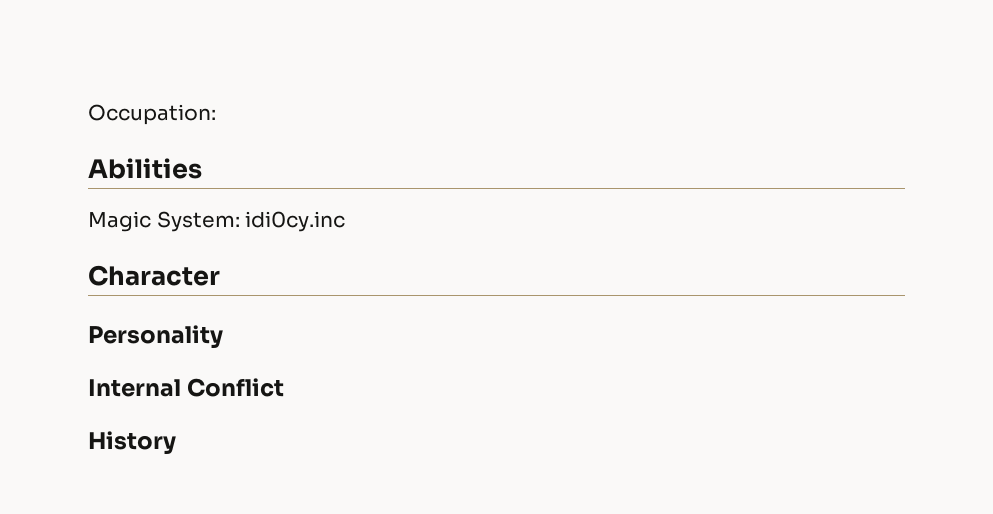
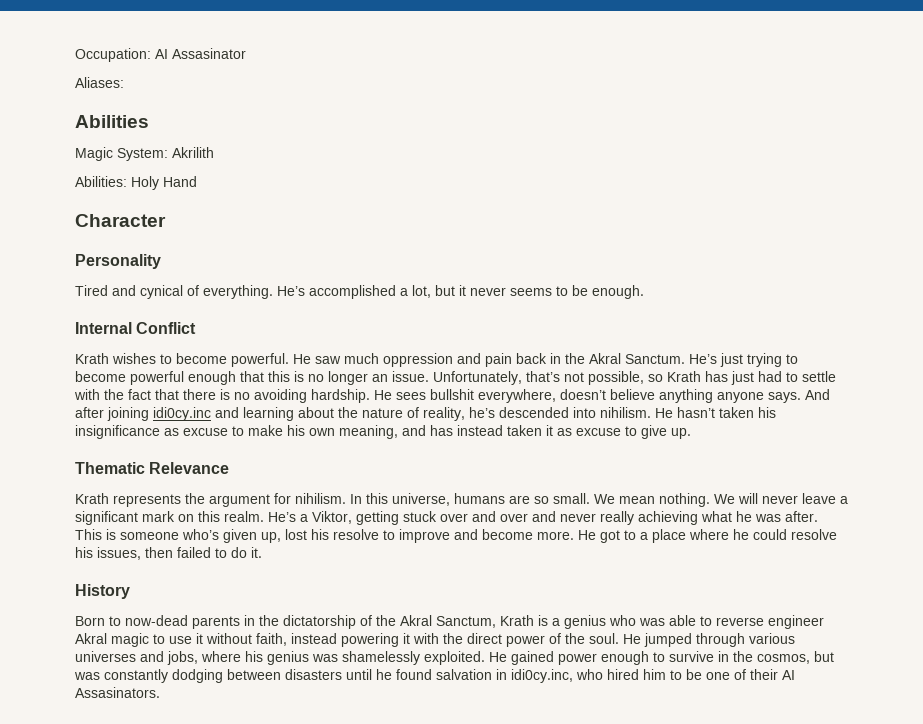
- Occupation:
+ Occupation: AI Assasinator
+ Aliases:
- Magic System: idi0cy.inc
+ Magic System: Akrilith
+ Abilities: Holy Hand
  Character
  Personality
+ Tired and cynical of everything. He’s accomplished a lot, but it never seems to be enough.
  Internal Conflict
+ Krath wishes to become powerful. He saw much oppression and pain back in the Akral Sanctum. He’s just trying to become powerful enough that this is no longer an issue. Unfortunately, that’s not possible, so Krath has just had to settle with the fact that there is no avoiding hardship. He sees bullshit everywhere, doesn’t believe anything anyone says. And after joining idi0cy.inc and learning about the nature of reality, he’s descended into nihilism. He hasn’t taken his insignificance as excuse to make his own meaning, and has instead taken it as excuse to give up.
+ Thematic Relevance
+ Krath represents the argument for nihilism. In this universe, humans are so small. We mean nothing. We will never leave a significant mark on this realm. He’s a Viktor, getting stuck over and over and never really achieving what he was after. This is someone who’s given up, lost his resolve to improve and become more. He got to a place where he could resolve his issues, then failed to do it.
  History
+ Born to now-dead parents in the dictatorship of the Akral Sanctum, Krath is a genius who was able to reverse engineer Akral magic to use it without faith, instead powering it with the direct power of the soul. He jumped through various universes and jobs, where his genius was shamelessly exploited. He gained power enough to survive in the cosmos, but was constantly dodging between disasters until he found salvation in idi0cy.inc, who hired him to be one of their AI Assasinators.

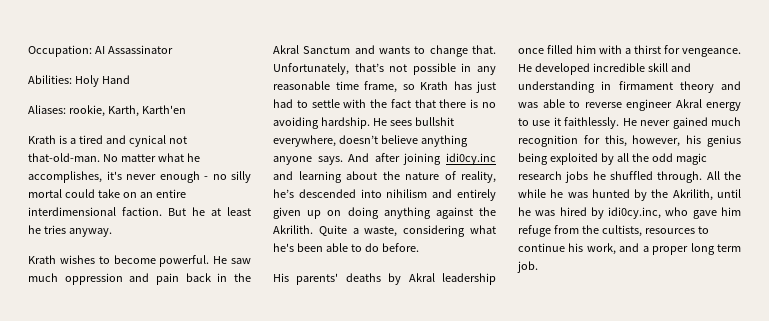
- Occupation: AI Assasinator
- Aliases:
- Abilities
- Magic System: Akrilith
+ Occupation: AI Assassinator
  Abilities: Holy Hand
- Character
- Personality
- Tired and cynical of everything. He’s accomplished a lot, but it never seems to be enough.
- Internal Conflict
+ Aliases: rookie, Karth, Karth'en
+ Krath is a tired and cynical not that-old-man. No matter what he accomplishes, it's never enough - no silly mortal could take on an entire interdimensional faction. But he at least he tries anyway.
- He saw much oppression and pain back in the Akral Sanctum. He’s just trying to become powerful enough that this is no longer an issue. Unfortunately, that’s not possible, so Krath has just had to settle with the fact that there is no avoiding hardship.
+ He saw much oppression and pain back in the Akral Sanctum and wants to change that. Unfortunately, that’s not possible in any reasonable time frame, so Krath has just had to settle with the fact that there is no avoiding hardship.
- And after joining idi0cy.inc and learning about the nature of reality, he’s descended into nihilism. He hasn’t taken his insignificance as excuse to make his own meaning, and has instead taken it as excuse to give up.
- Thematic Relevance
- Krath represents the argument for nihilism. In this universe, humans are so small. We mean nothing. We will never leave a significant mark on this realm. He’s a Viktor, getting stuck over and over and never really achieving what he was after. This is someone who’s given up, lost his resolve to improve and become more. He got to a place where he could resolve his issues, then failed to do it.
- History
- Born to now-dead parents in the dictatorship of the Akral Sanctum, Krath is a genius who was able to reverse engineer Akral magic to use it without faith, instead powering it with the direct power of the soul. He jumped through various universes and jobs, where his genius was shamelessly exploited. He gained power enough to survive in the cosmos, but was constantly dodging between disasters until he found salvation in idi0cy.inc, who hired him to be one of their AI Assasinators.
+ And after joining idi0cy.inc and learning about the nature of reality, he’s descended into nihilism and entirely given up on doing anything against the Akrilith. Quite a waste, considering what he's been able to do before.
+ His parents' deaths by Akral leadership once filled him with a thirst for vengeance. He developed incredible skill and understanding in firmament theory and was able to reverse engineer Akral energy to use it faithlessly. He never gained much recognition for this, however, his genius being exploited by all the odd magic research jobs he shuffled through. All the while he was hunted by the Akrilith, until he was hired by idi0cy.inc, who gave him refuge from the cultists, resources to continue his work, and a proper long term job.

